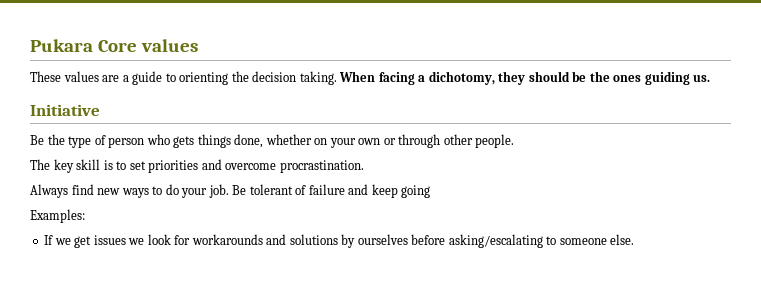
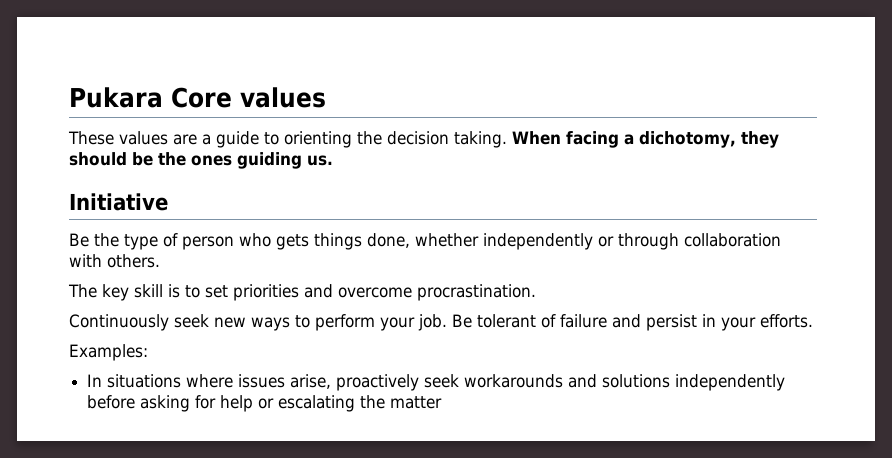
- Be the type of person who gets things done, whether on your own or through other people.
+ Be the type of person who gets things done, whether independently or through collaboration with others.
- Always find new ways to do your job.
+ Continuously seek new ways to perform your job.
- Be tolerant of failure and keep going
+ Be tolerant of failure and persist in your efforts.
  Examples:
- If we get issues we look for workarounds and solutions by ourselves before asking/escalating to someone else.
+ In situations where issues arise, proactively seek workarounds and solutions independently before asking for help or escalating the matter

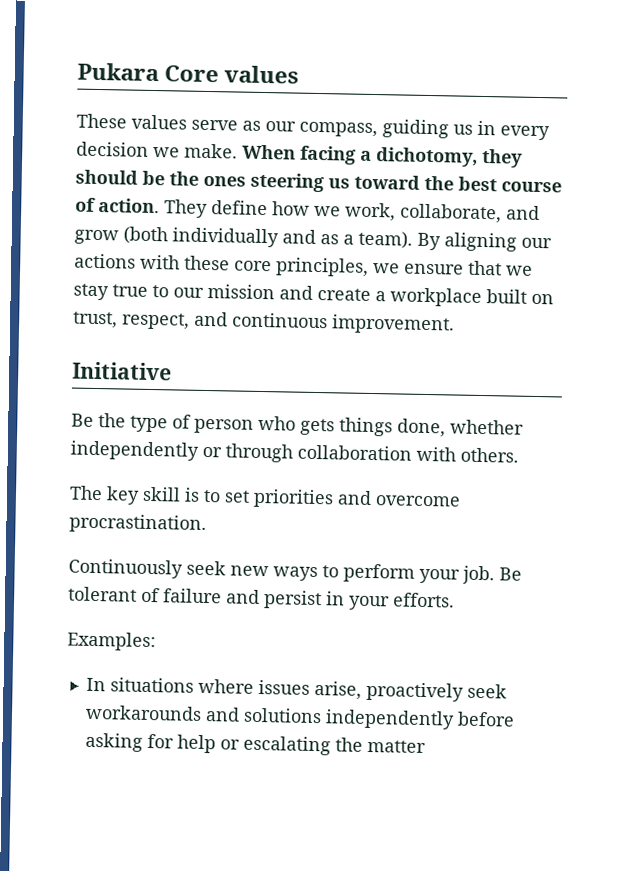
- These values are a guide to orienting the decision taking.
+ These values serve as our compass, guiding us in every decision we make.
- When facing a dichotomy, they should be the ones guiding us.
+ When facing a dichotomy, they should be the ones steering us toward the best course of action. They define how we work, collaborate, and grow (both individually and as a team). By aligning our actions with these core principles, we ensure that we stay true to our mission and create a workplace built on trust, respect, and continuous improvement.

